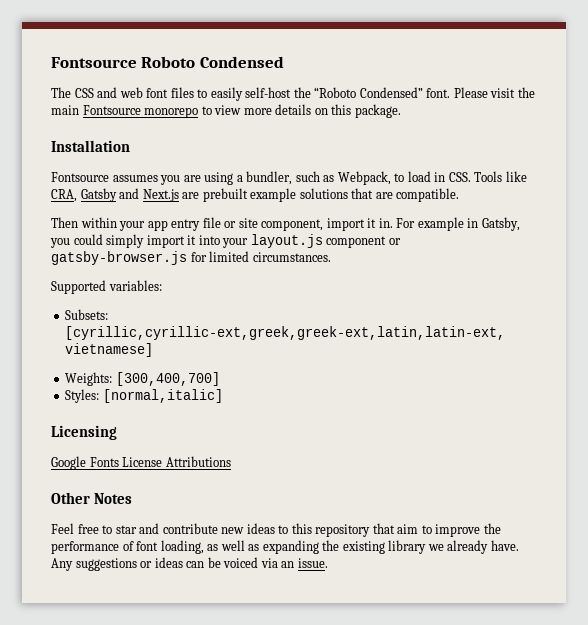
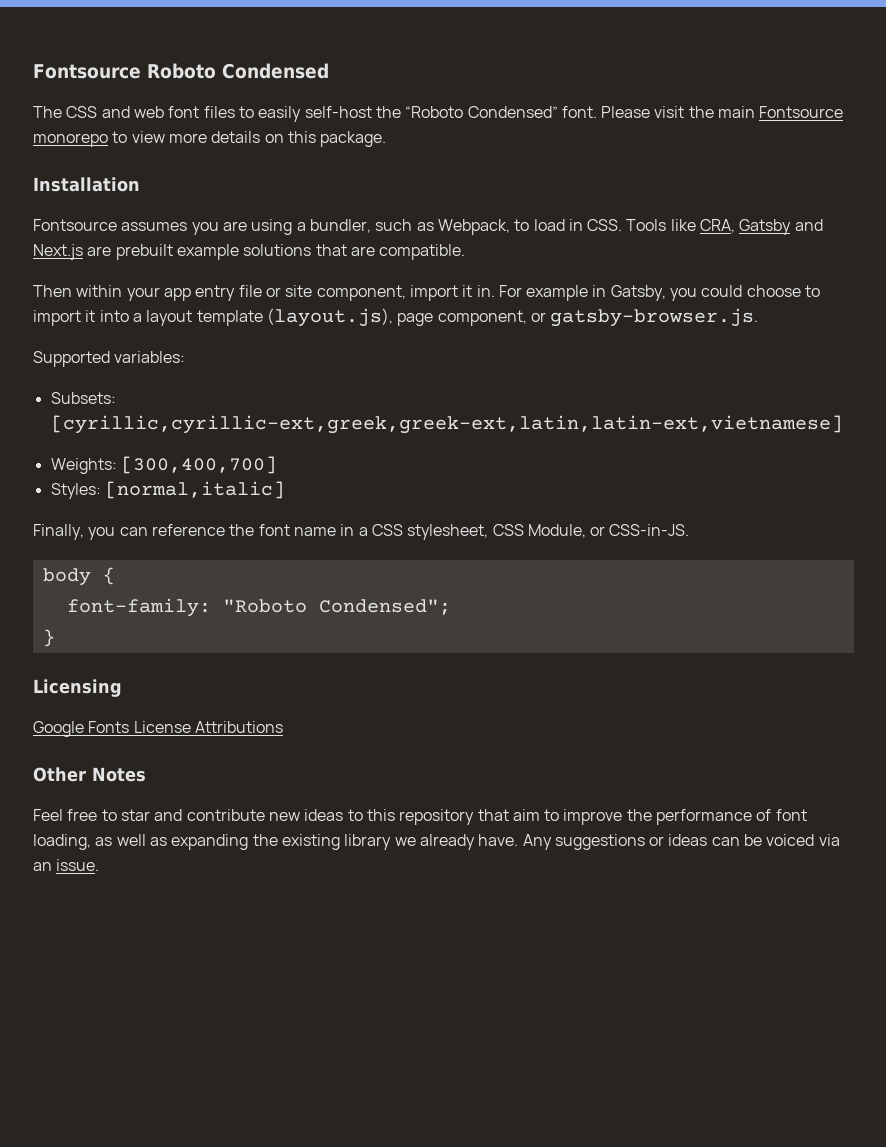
- For example in Gatsby, you could simply import it into your layout.js component or gatsby-browser.js for limited circumstances.
+ For example in Gatsby, you could choose to import it into a layout template (layout.js), page component, or gatsby-browser.js.
+ Finally, you can reference the font name in a CSS stylesheet, CSS Module, or CSS-in-JS.
+ body {
+ font-family: "Roboto Condensed";
+ }

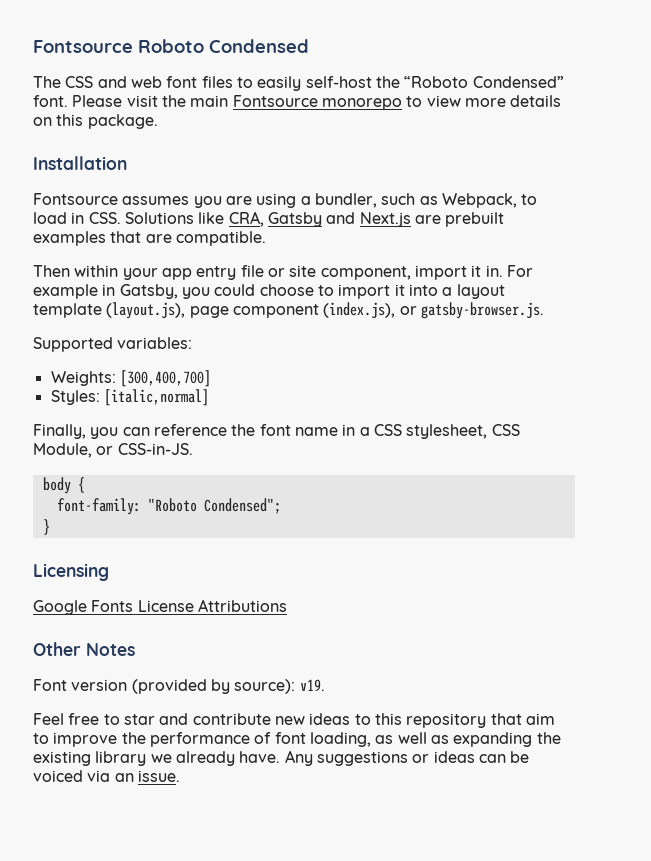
- Fontsource assumes you are using a bundler, such as Webpack, to load in CSS. Tools like CRA, Gatsby and Next.js are prebuilt example solutions that are compatible.
+ Fontsource assumes you are using a bundler, such as Webpack, to load in CSS. Solutions like CRA, Gatsby and Next.js are prebuilt examples that are compatible.
- For example in Gatsby, you could choose to import it into a layout template (layout.js), page component, or gatsby-browser.js.
+ For example in Gatsby, you could choose to import it into a layout template (layout.js), page component (index.js), or gatsby-browser.js.
- Subsets: [cyrillic,cyrillic-ext,greek,greek-ext,latin,latin-ext,vietnamese]
- Styles: [normal,italic]
+ Styles: [italic,normal]
+ Font version (provided by source): v19.

